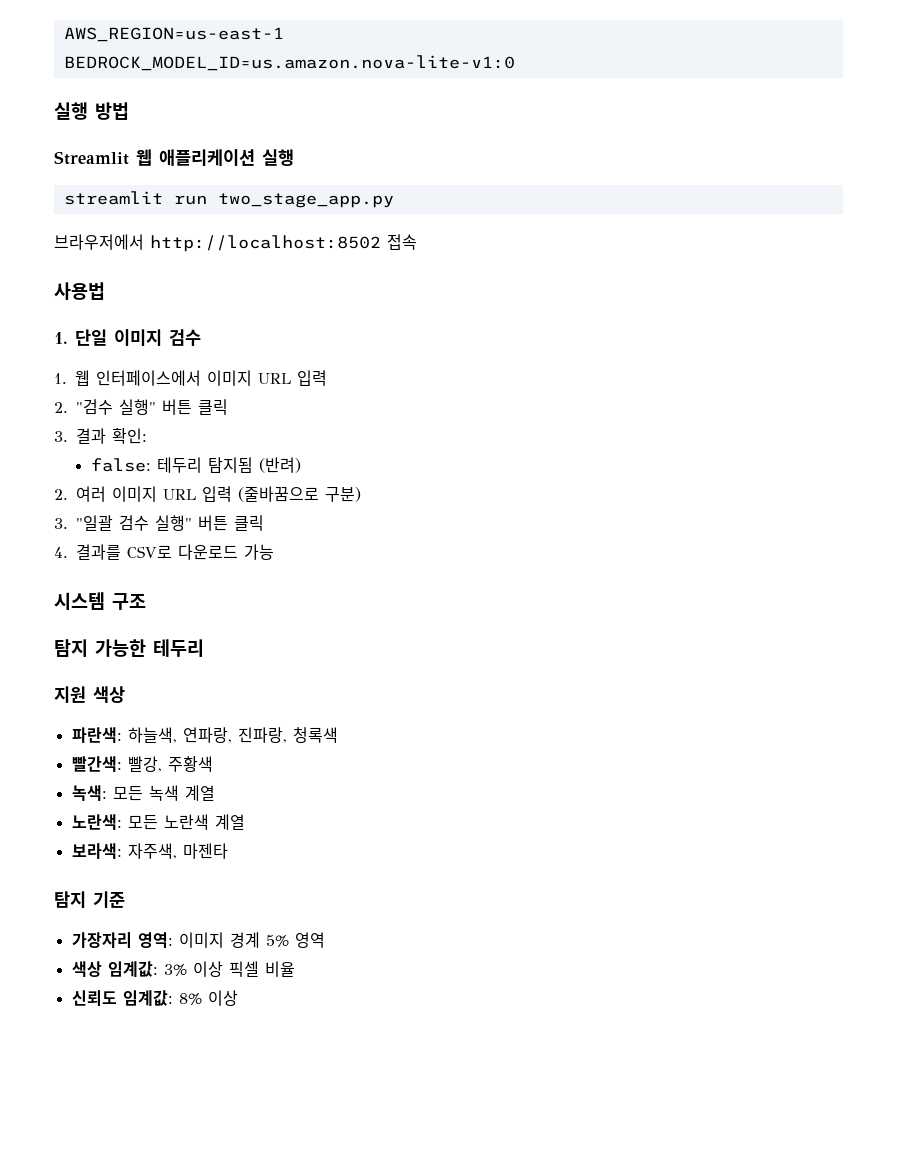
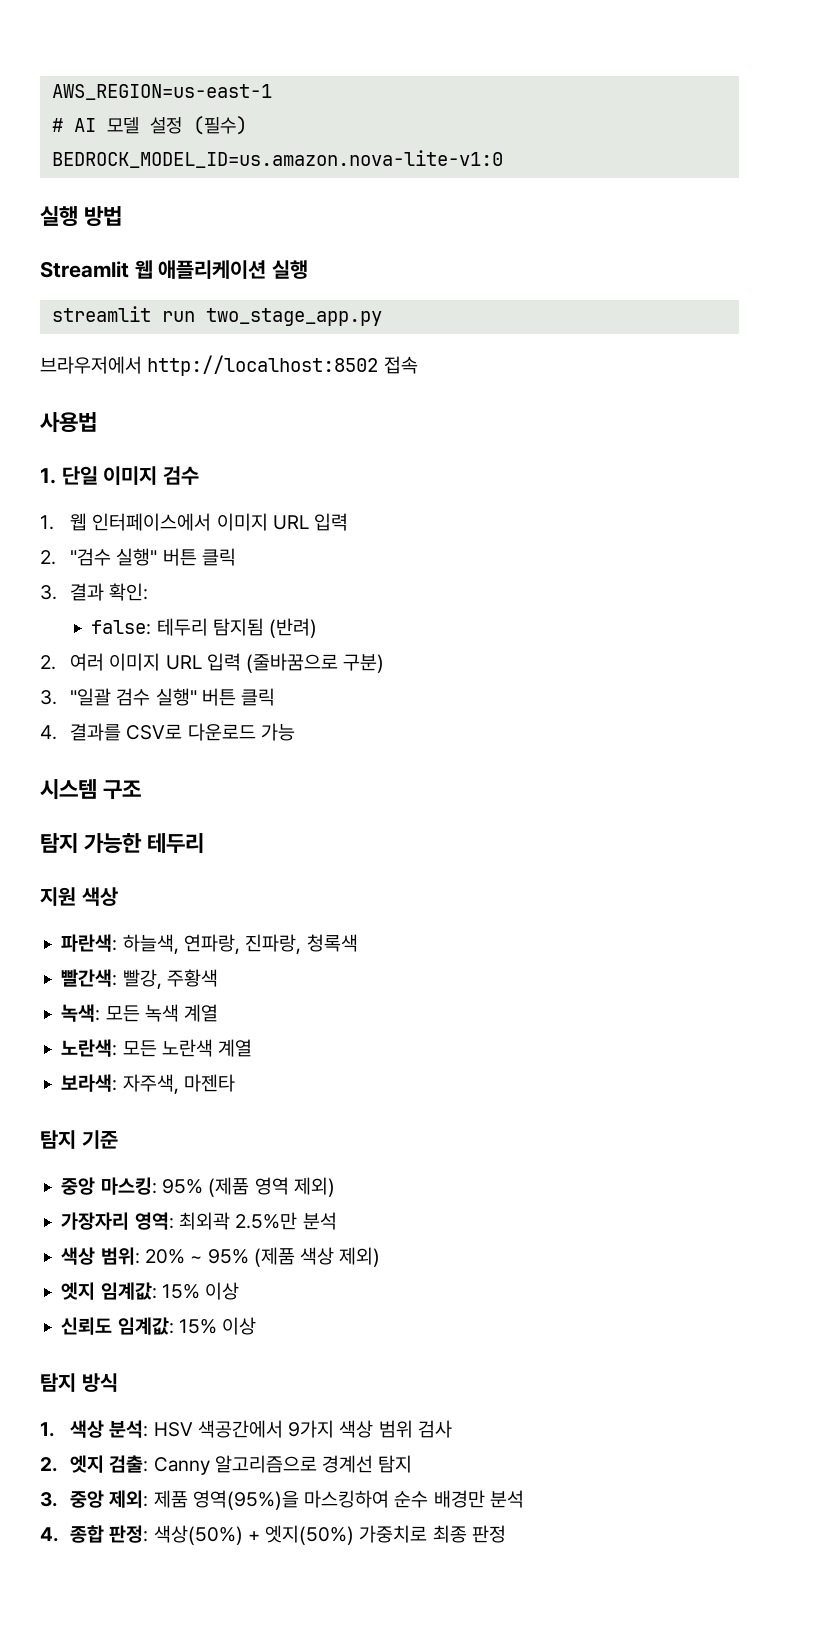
+ # AI 모델 설정 (필수)
- 가장자리 영역: 이미지 경계 5% 영역
- 색상 임계값: 3% 이상 픽셀 비율
+ 중앙 마스킹: 95% (제품 영역 제외)
+ 가장자리 영역: 최외곽 2.5%만 분석
+ 색상 범위: 20% ~ 95% (제품 색상 제외)
+ 엣지 임계값: 15% 이상
- 신뢰도 임계값: 8% 이상
+ 신뢰도 임계값: 15% 이상
+ 탐지 방식
+ 1. 색상 분석: HSV 색공간에서 9가지 색상 범위 검사
+ 2. 엣지 검출: Canny 알고리즘으로 경계선 탐지
+ 3. 중앙 제외: 제품 영역(95%)을 마스킹하여 순수 배경만 분석
+ 4. 종합 판정: 색상(50%) + 엣지(50%) 가중치로 최종 판정

